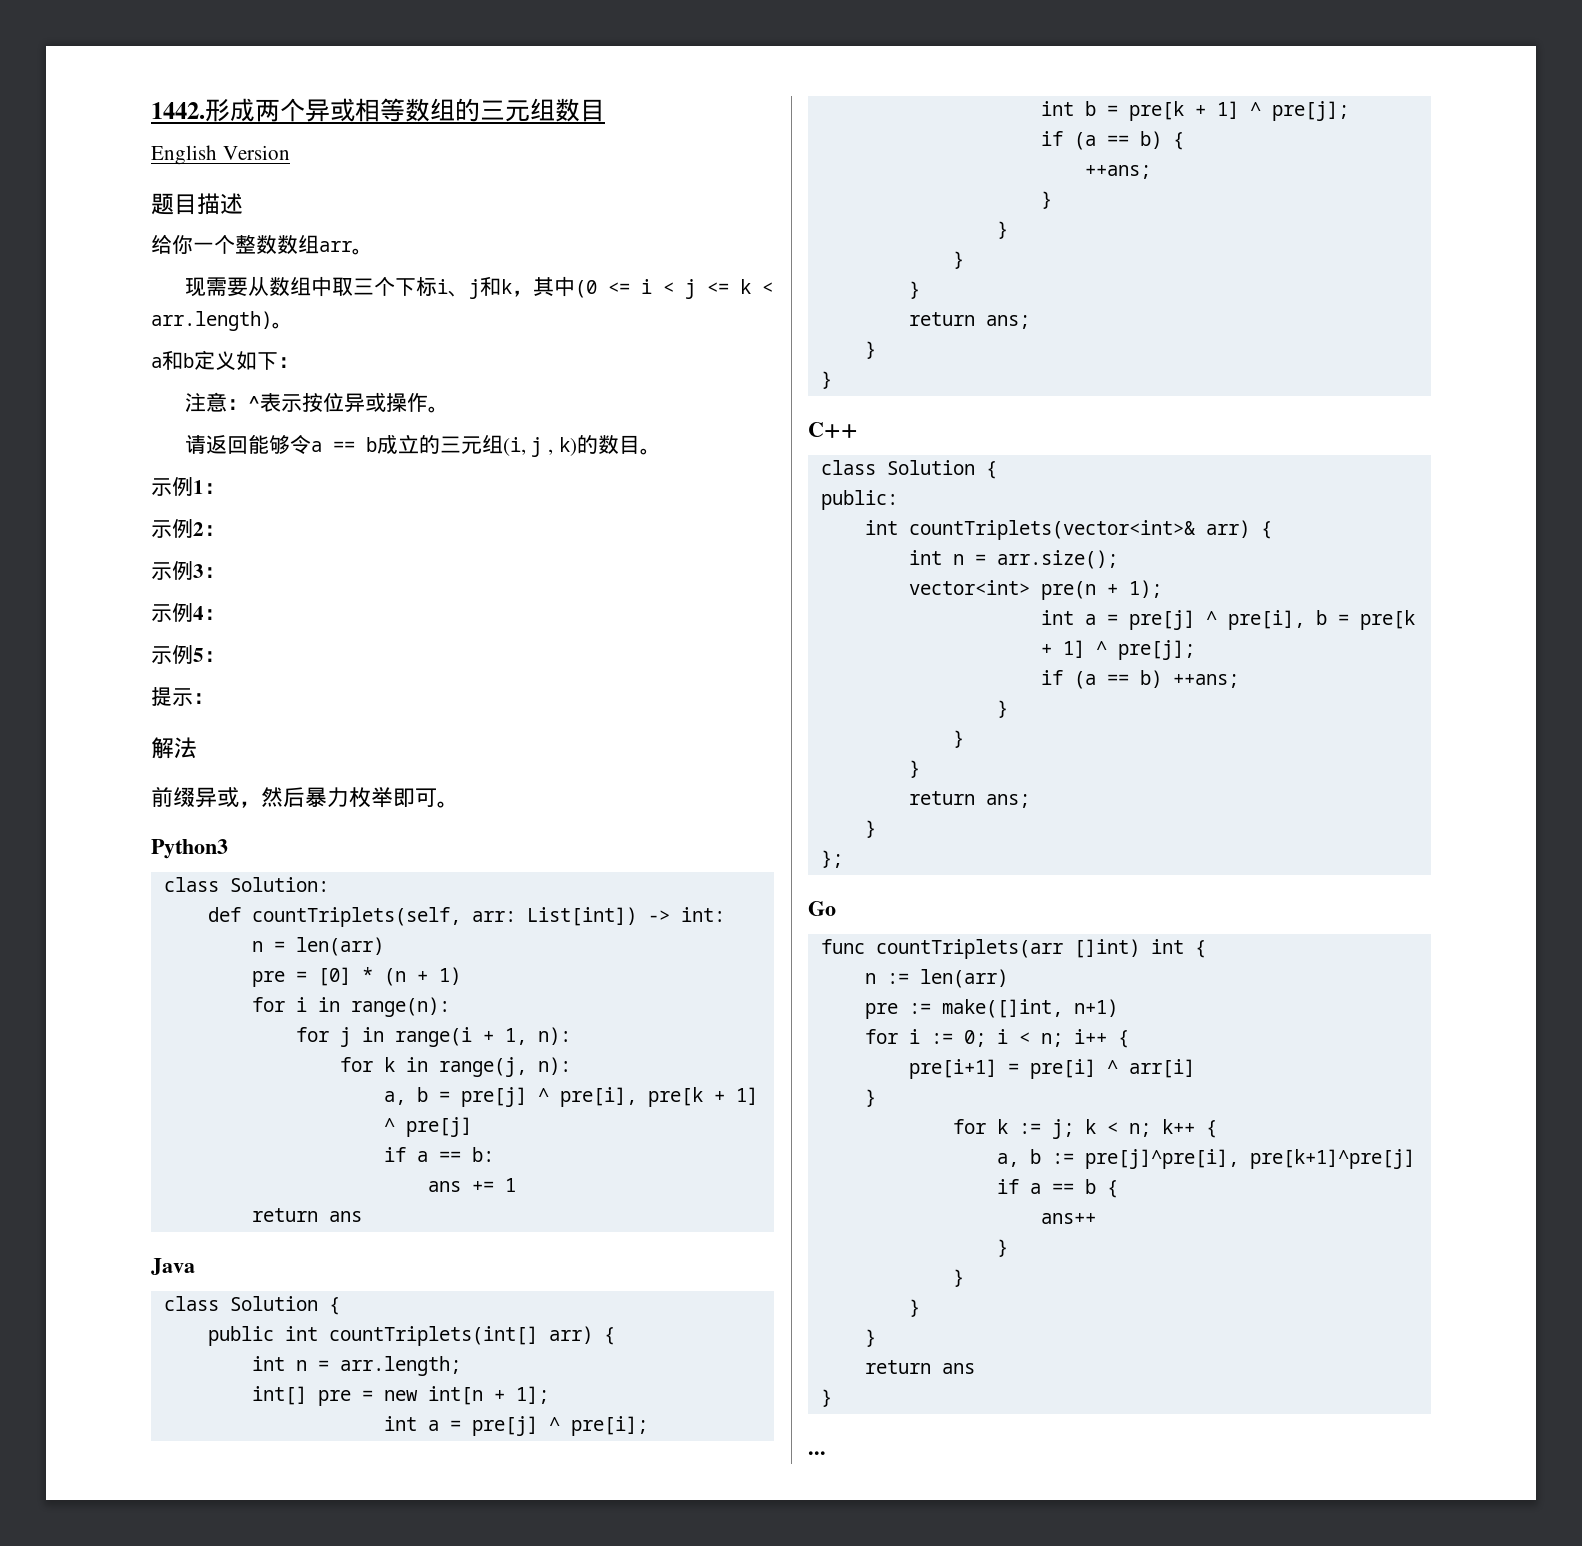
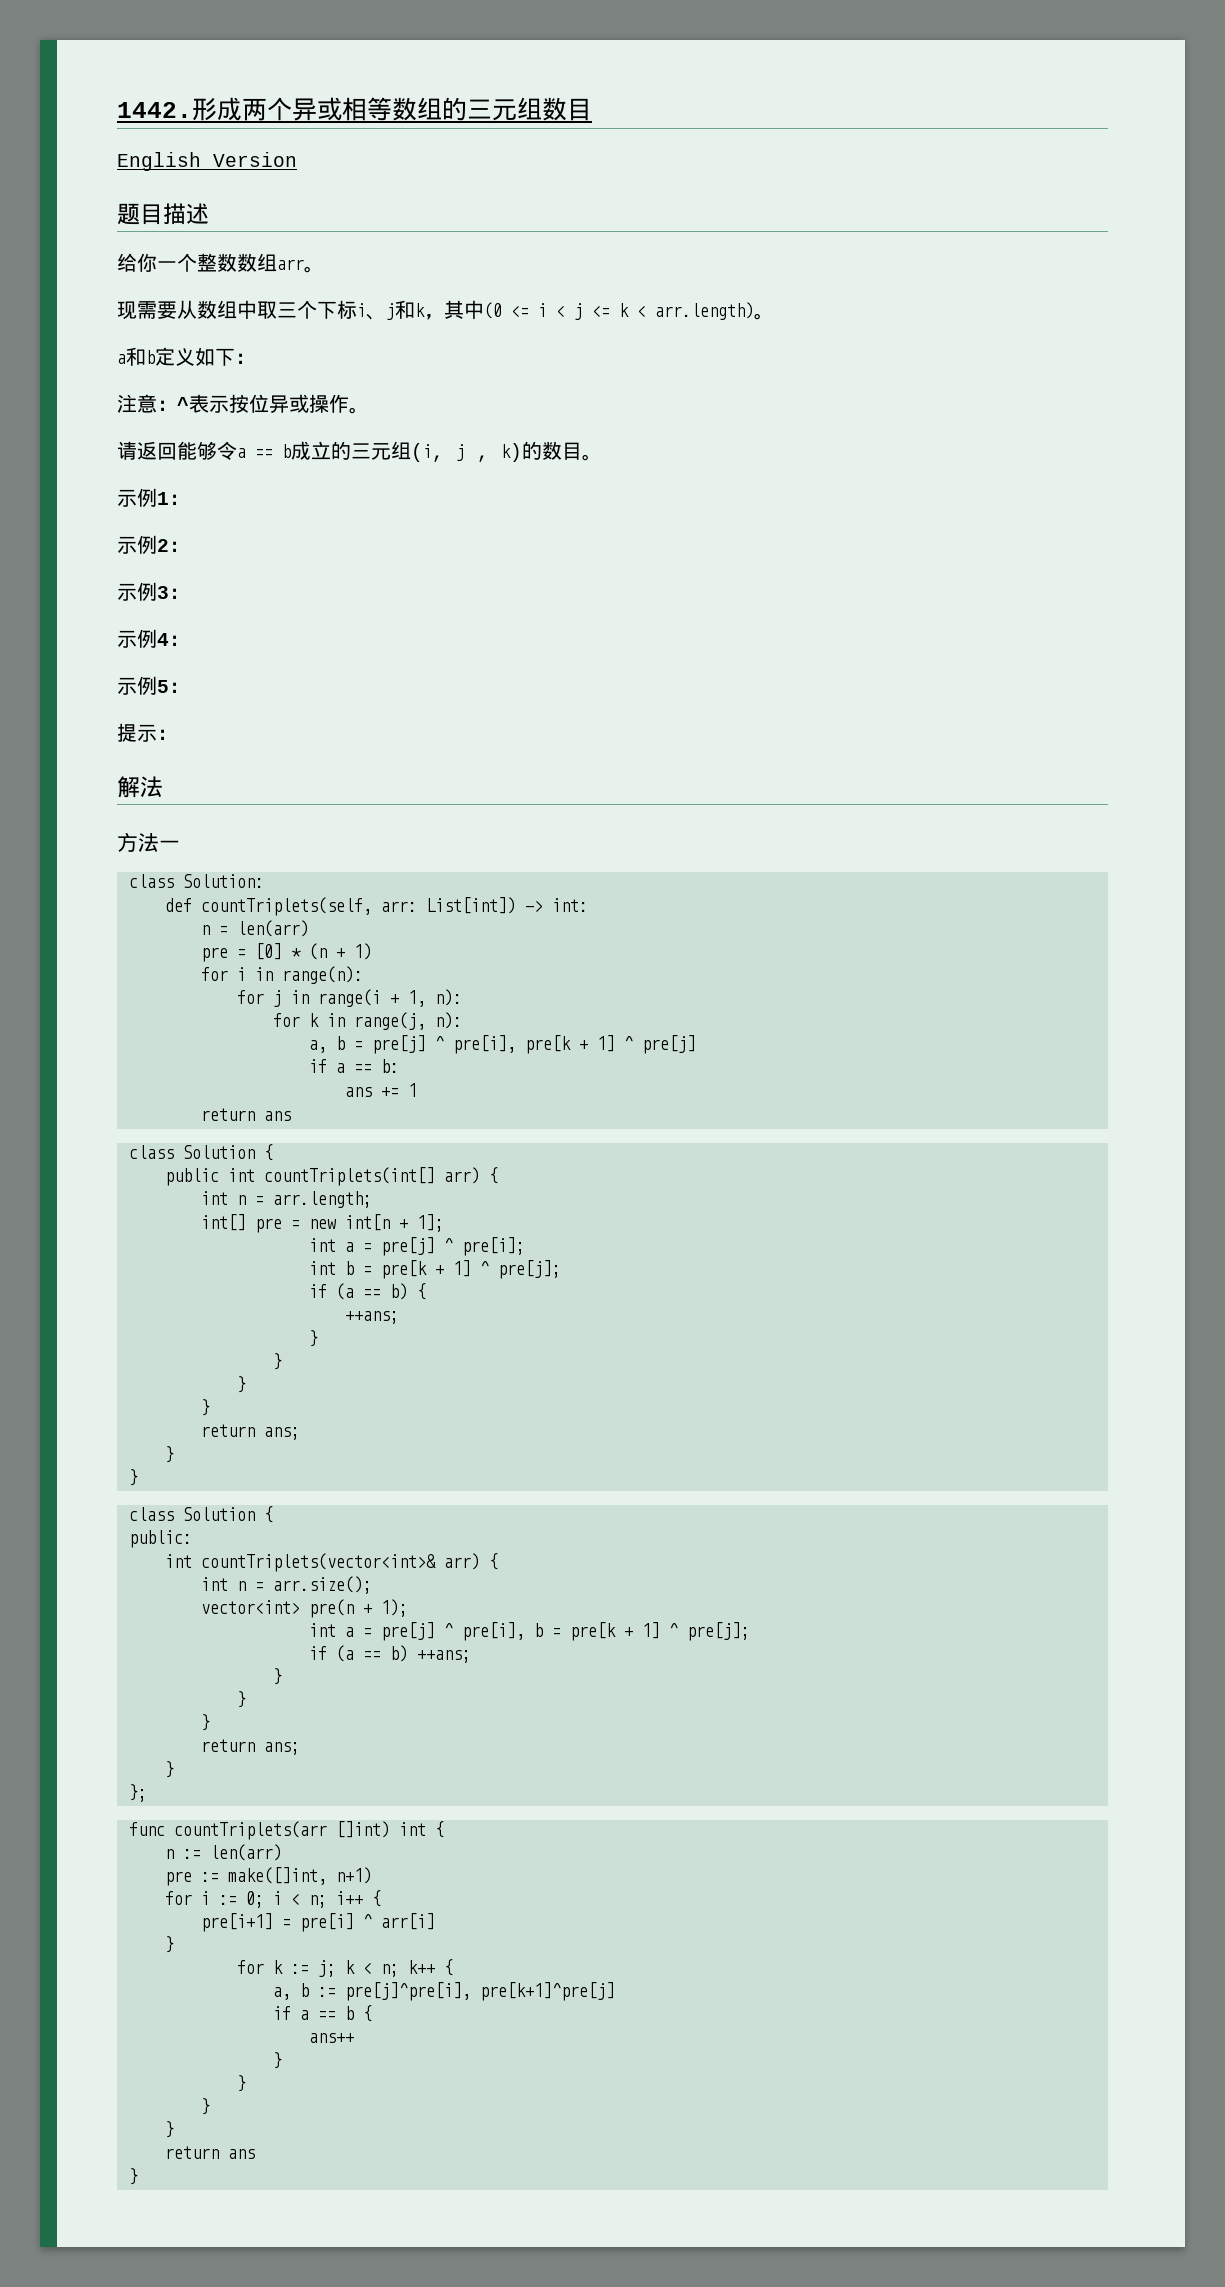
- 前缀异或，然后暴力枚举即可。
- Python3
+ 方法一
- Java
- C++
- Go
- ...

